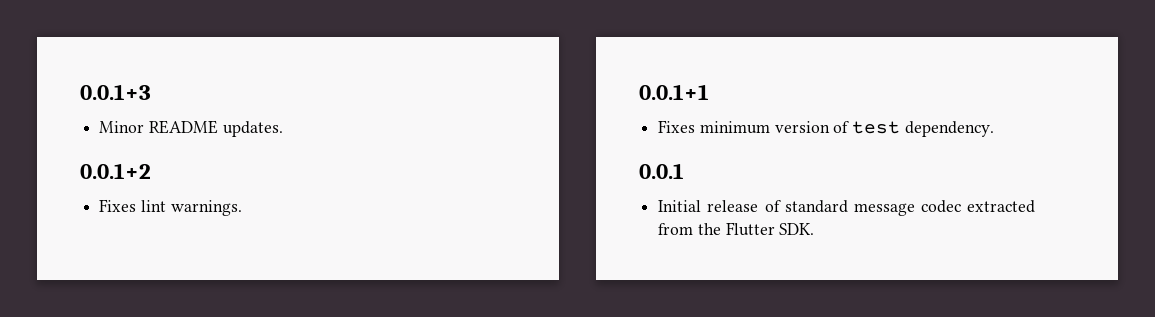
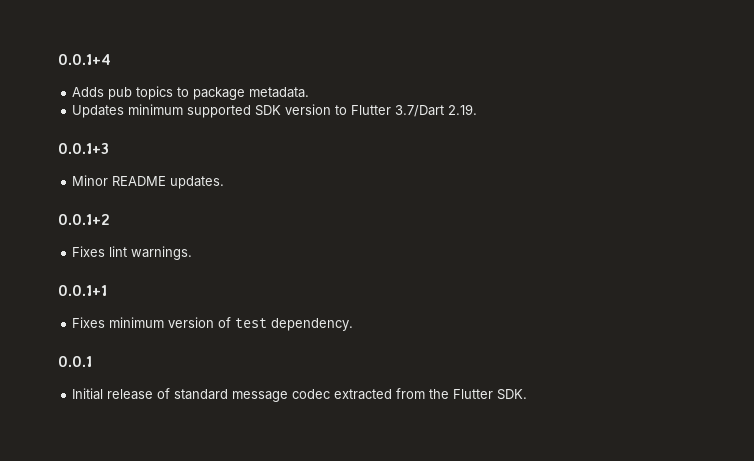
+ 0.0.1+4
+ Adds pub topics to package metadata.
+ Updates minimum supported SDK version to Flutter 3.7/Dart 2.19.

